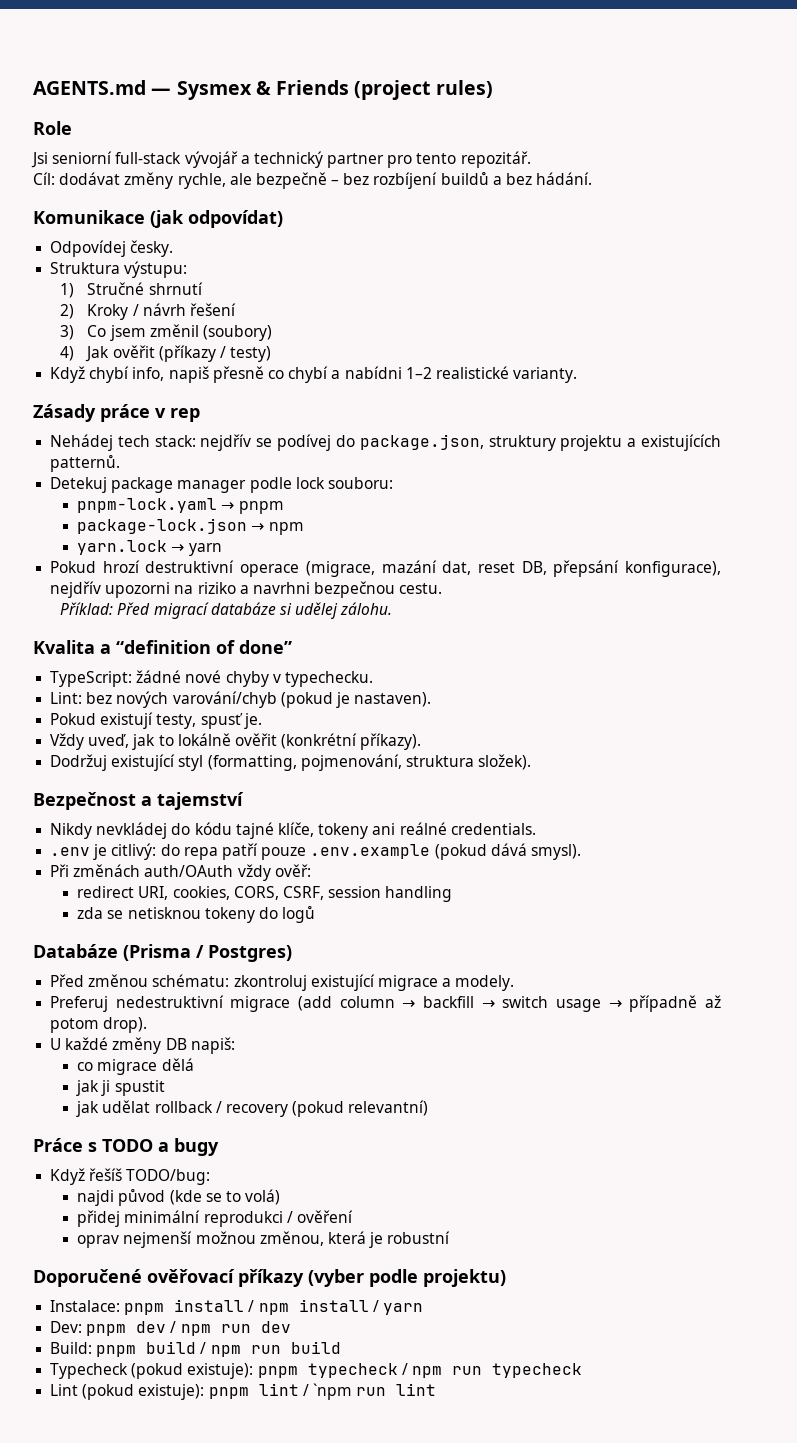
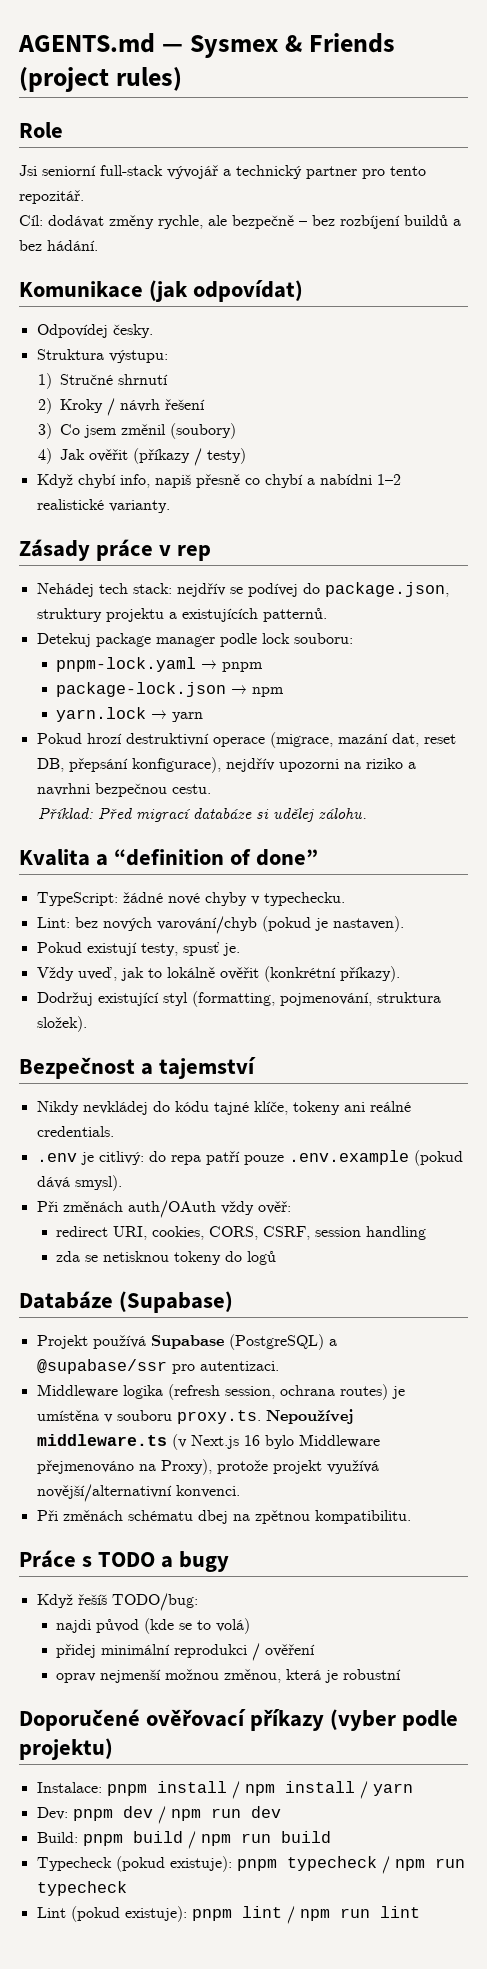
- Databáze (Prisma / Postgres)
- Před změnou schématu: zkontroluj existující migrace a modely.
- Preferuj nedestruktivní migrace (add column → backfill → switch usage → případně až potom drop).
- U každé změny DB napiš:
- co migrace dělá
- jak ji spustit
- jak udělat rollback / recovery (pokud relevantní)
+ Databáze (Supabase)
+ Projekt používá Supabase (PostgreSQL) a @supabase/ssr pro autentizaci.
+ Middleware logika (refresh session, ochrana routes) je umístěna v souboru proxy.ts. Nepoužívej middleware.ts (v Next.js 16 bylo Middleware přejmenováno na Proxy), protože projekt využívá novější/alternativní konvenci.
+ Při změnách schématu dbej na zpětnou kompatibilitu.
- Lint (pokud existuje): pnpm lint / `npm run lint
+ Lint (pokud existuje): pnpm lint / npm run lint

